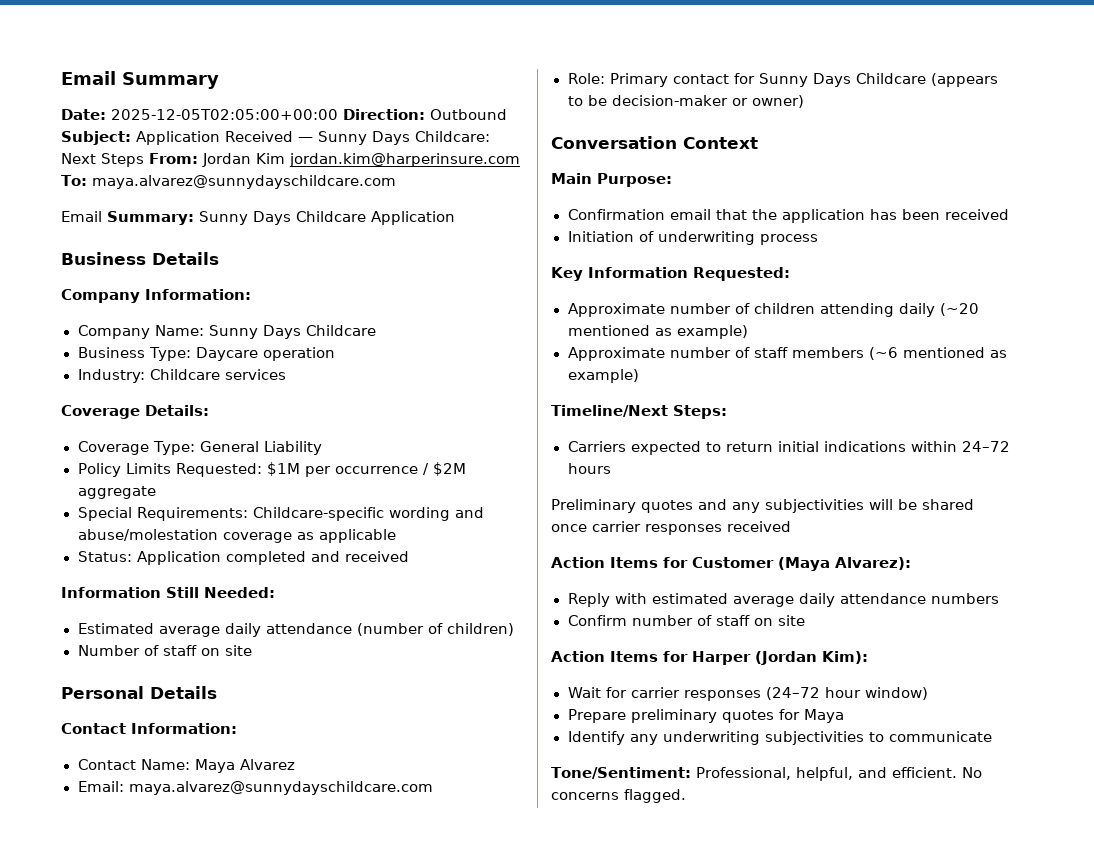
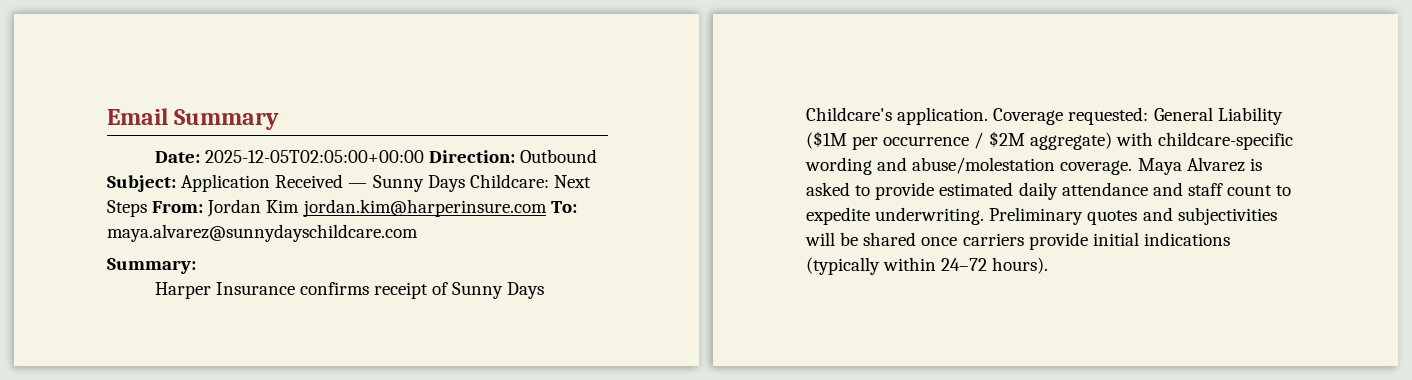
- Email Summary: Sunny Days Childcare Application
- Business Details
- Company Information:
- Company Name: Sunny Days Childcare
- Business Type: Daycare operation
- Industry: Childcare services
- Coverage Details:
- Coverage Type: General Liability
- Policy Limits Requested: $1M per occurrence / $2M aggregate
- Special Requirements: Childcare-specific wording and abuse/molestation coverage as applicable
- Status: Application completed and received
- Information Still Needed:
- Estimated average daily attendance (number of children)
- Number of staff on site
- Personal Details
- Contact Information:
- Contact Name: Maya Alvarez
- Email: maya.alvarez@sunnydayschildcare.com
- Role: Primary contact for Sunny Days Childcare (appears to be decision-maker or owner)
- Conversation Context
- Main Purpose:
- Confirmation email that the application has been received
- Initiation of underwriting process
- Key Information Requested:
- Approximate number of children attending daily (~20 mentioned as example)
- Approximate number of staff members (~6 mentioned as example)
- Timeline/Next Steps:
- Carriers expected to return initial indications within 24–72 hours
- Preliminary quotes and any subjectivities will be shared once carrier responses received
- Action Items for Customer (Maya Alvarez):
- Reply with estimated average daily attendance numbers
- Confirm number of staff on site
- Action Items for Harper (Jordan Kim):
- Wait for carrier responses (24–72 hour window)
- Prepare preliminary quotes for Maya
- Identify any underwriting subjectivities to communicate
- Tone/Sentiment: Professional, helpful, and efficient. No concerns flagged.
+ Summary:
+ Harper Insurance confirms receipt of Sunny Days Childcare's application. Coverage requested: General Liability ($1M per occurrence / $2M aggregate) with childcare-specific wording and abuse/molestation coverage. Maya Alvarez is asked to provide estimated daily attendance and staff count to expedite underwriting. Preliminary quotes and subjectivities will be shared once carriers provide initial indications (typically within 24–72 hours).

